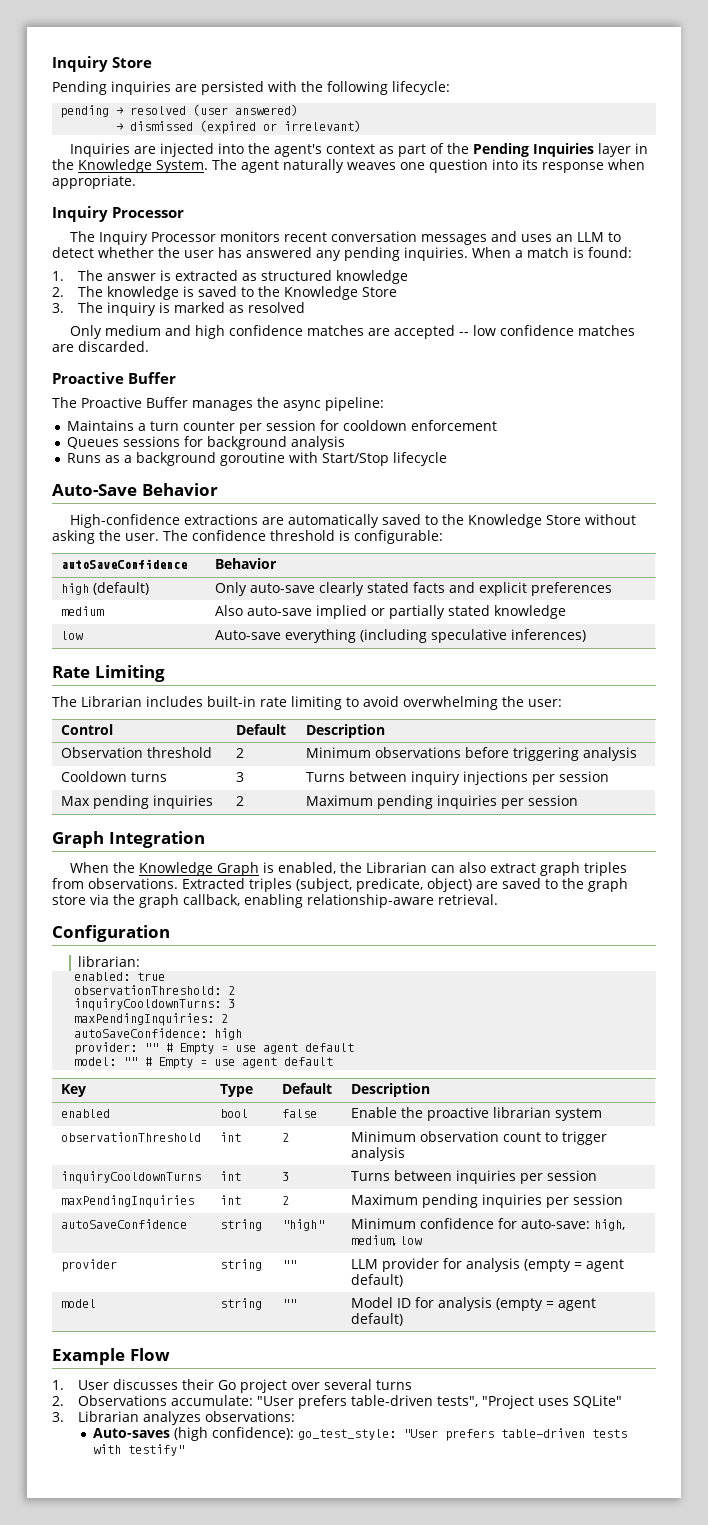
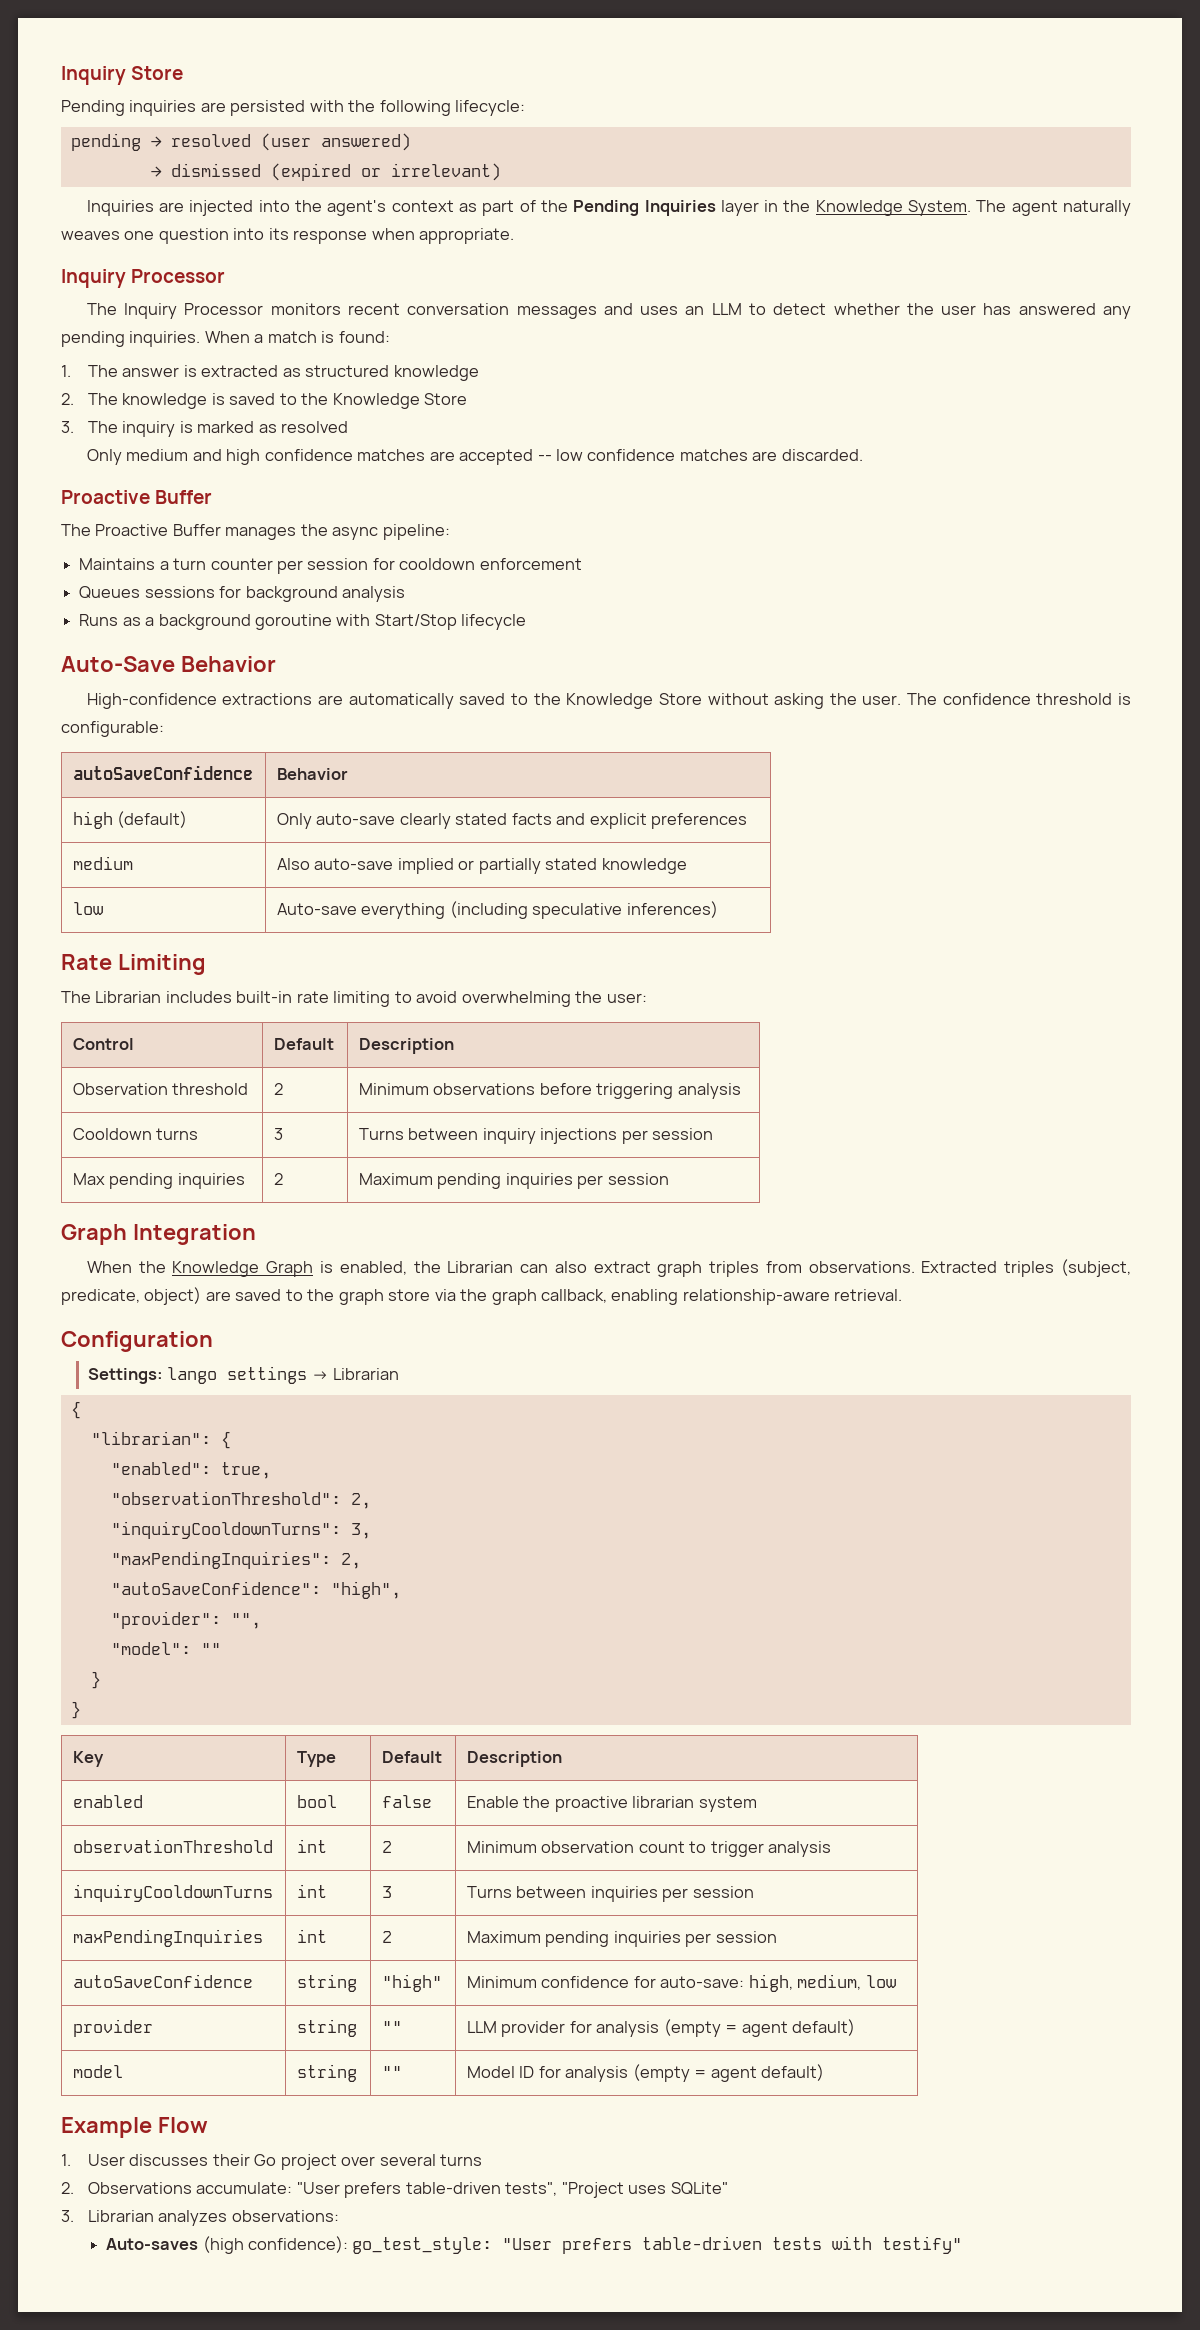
- librarian:
- enabled: true
- observationThreshold: 2
- inquiryCooldownTurns: 3
- maxPendingInquiries: 2
- autoSaveConfidence: high
- provider: "" # Empty = use agent default
- model: "" # Empty = use agent default
+ Settings: lango settings → Librarian
+ {
+ "librarian": {
+ "enabled": true,
+ "observationThreshold": 2,
+ "inquiryCooldownTurns": 3,
+ "maxPendingInquiries": 2,
+ "autoSaveConfidence": "high",
+ "provider": "",
+ "model": ""
+ }
+ }

